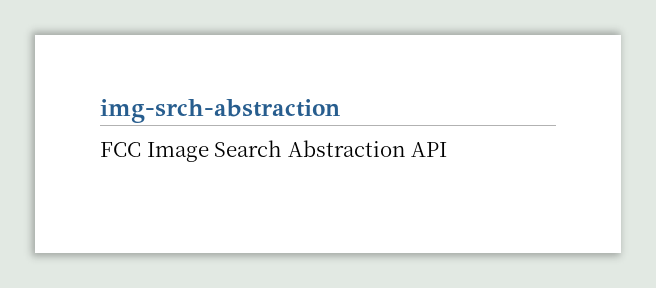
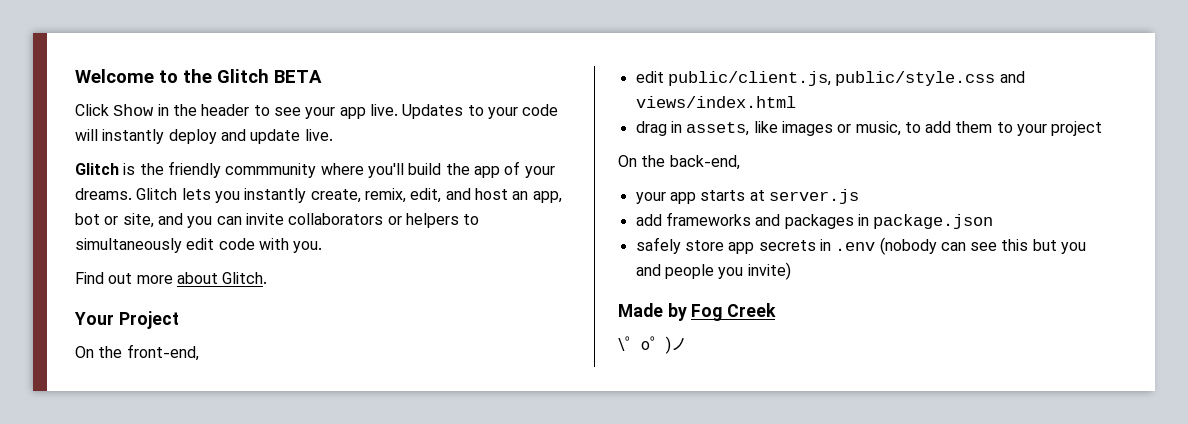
- img-srch-abstraction
- FCC Image Search Abstraction API
+ Welcome to the Glitch BETA
+ Click Show in the header to see your app live. Updates to your code will instantly deploy and update live.
+ Glitch is the friendly commmunity where you'll build the app of your dreams. Glitch lets you instantly create, remix, edit, and host an app, bot or site, and you can invite collaborators or helpers to simultaneously edit code with you.
+ Find out more about Glitch.
+ Your Project
+ On the front-end,
+ edit public/client.js, public/style.css and views/index.html
+ drag in assets, like images or music, to add them to your project
+ On the back-end,
+ your app starts at server.js
+ add frameworks and packages in package.json
+ safely store app secrets in .env (nobody can see this but you and people you invite)
+ Made by Fog Creek
+ \゜o゜)ノ

